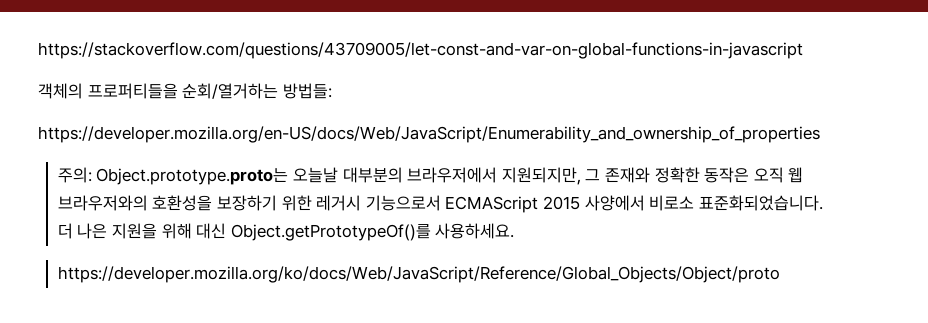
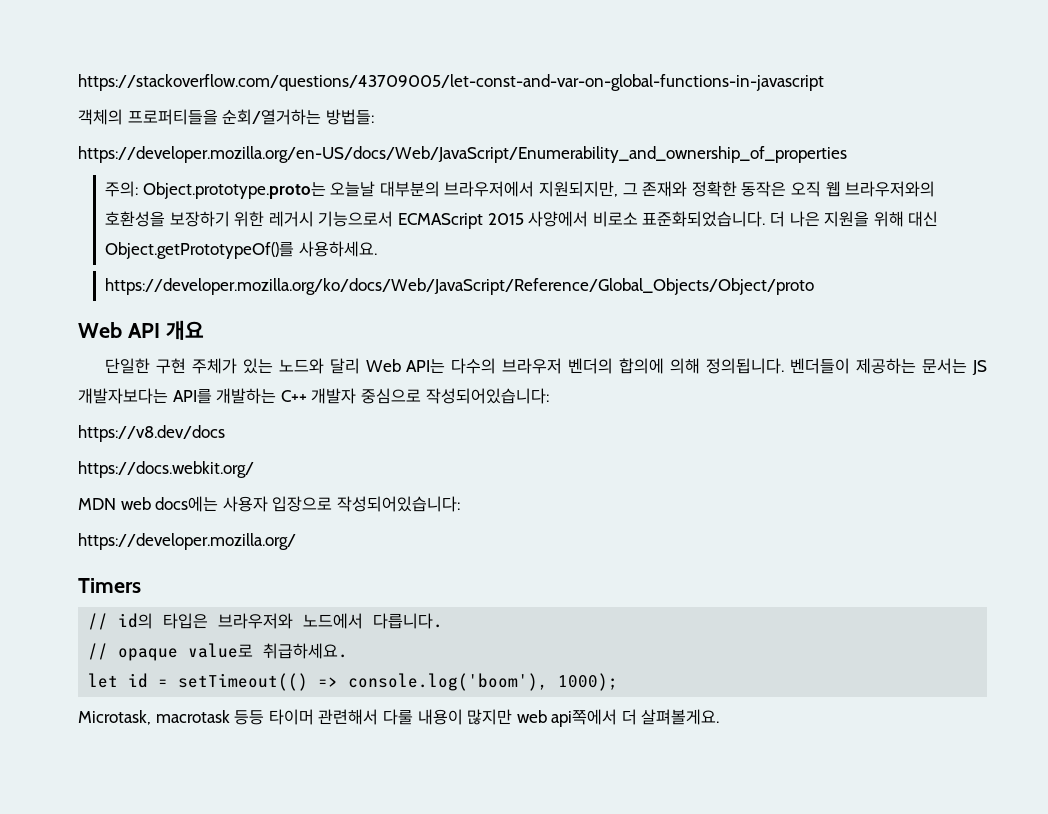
+ Web API 개요
+ 단일한 구현 주체가 있는 노드와 달리 Web API는 다수의 브라우저 벤더의 합의에 의해 정의됩니다. 벤더들이 제공하는 문서는 JS 개발자보다는 API를 개발하는 C++ 개발자 중심으로 작성되어있습니다:
+ https://v8.dev/docs
+ https://docs.webkit.org/
+ MDN web docs에는 사용자 입장으로 작성되어있습니다:
+ https://developer.mozilla.org/
+ Timers
+ // id의 타입은 브라우저와 노드에서 다릅니다.
+ // opaque value로 취급하세요.
+ let id = setTimeout(() => console.log('boom'), 1000);
+ Microtask, macrotask 등등 타이머 관련해서 다룰 내용이 많지만 web api쪽에서 더 살펴볼게요.

